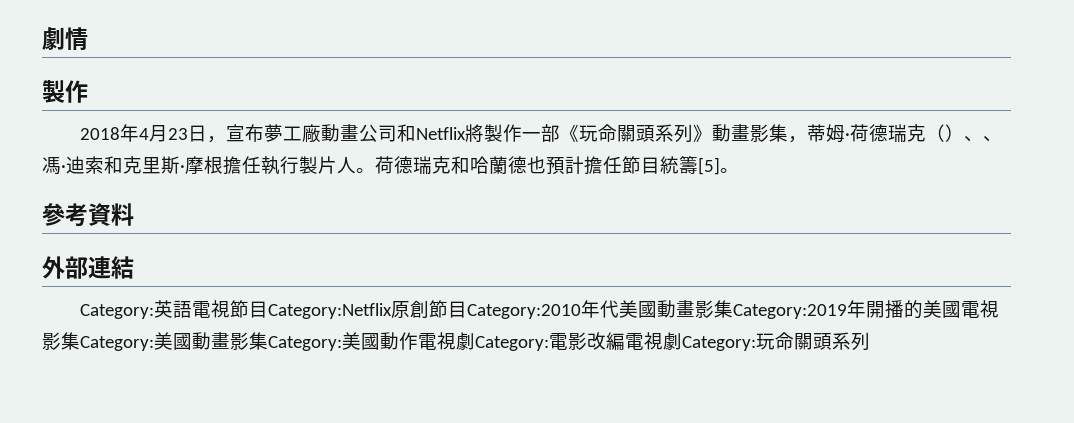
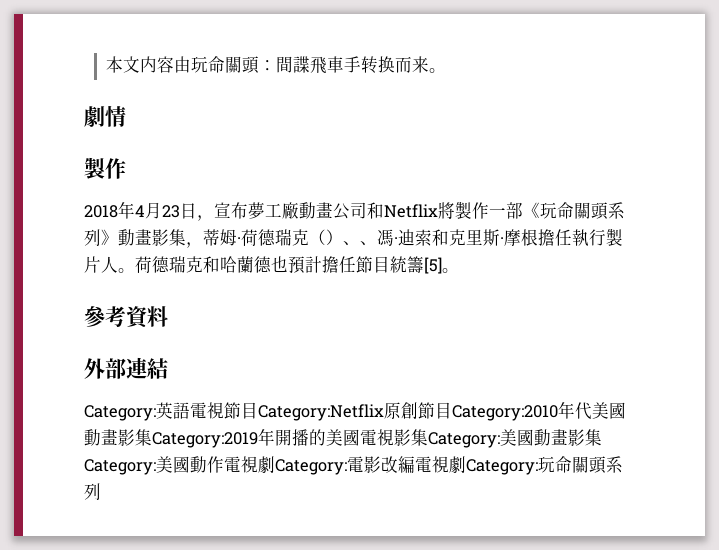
+ 本文内容由玩命關頭：間諜飛車手转换而来。

